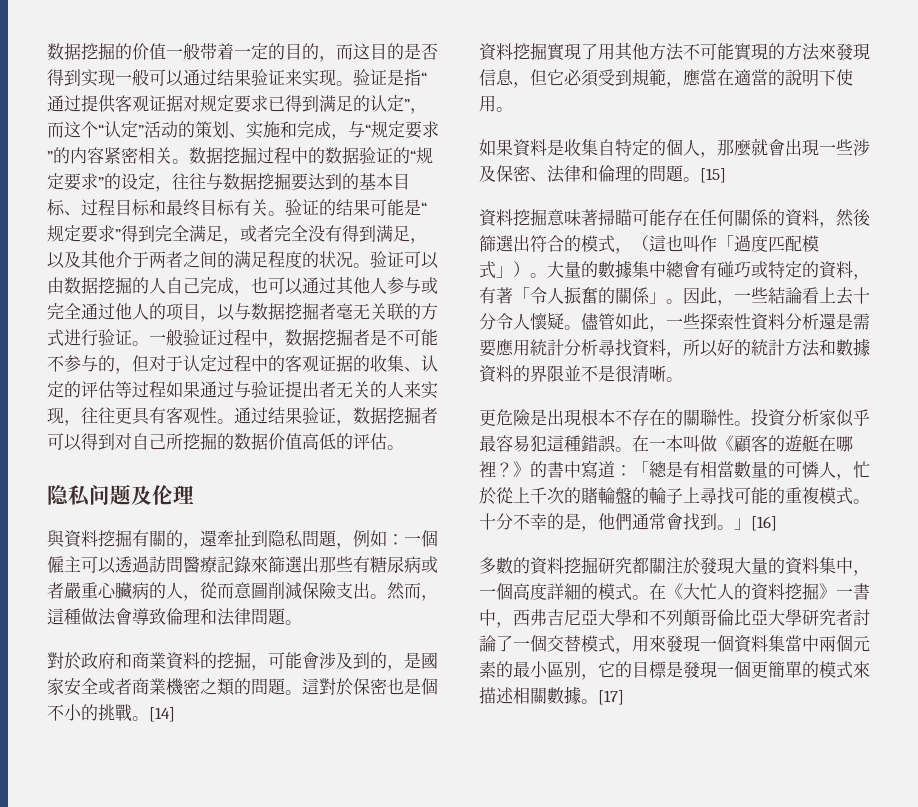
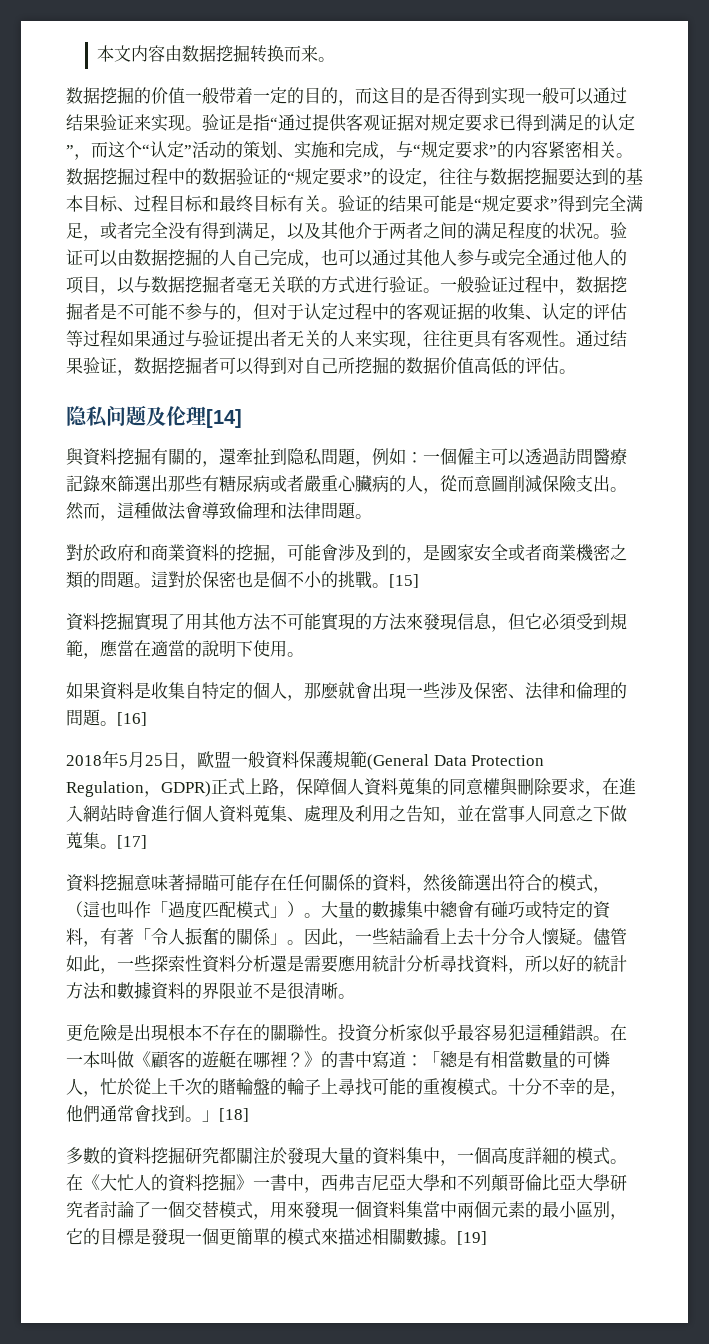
+ 本文内容由数据挖掘转换而来。
- 隐私问题及伦理
+ 隐私问题及伦理[14]
- [14]
+ [15]
- [15]
+ [16]
+ 2018年5月25日，歐盟一般資料保護規範(General Data Protection Regulation，GDPR)正式上路，保障個人資料蒐集的同意權與刪除要求，在進入網站時會進行個人資料蒐集、處理及利用之告知，並在當事人同意之下做蒐集。[17]
- 十分不幸的是，他們通常會找到。」[16]
+ 十分不幸的是，他們通常會找到。」[18]
- [17]
+ [19]

